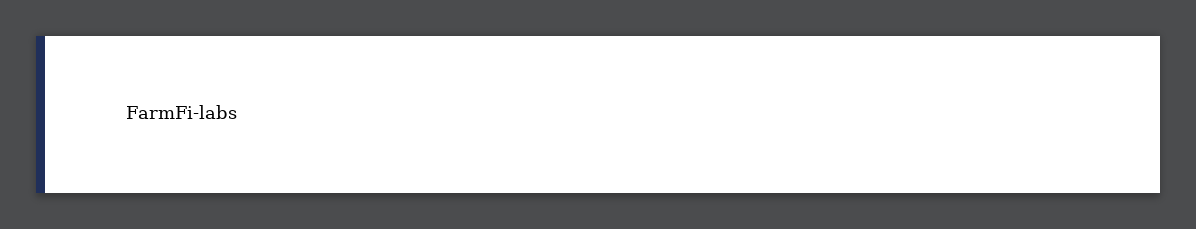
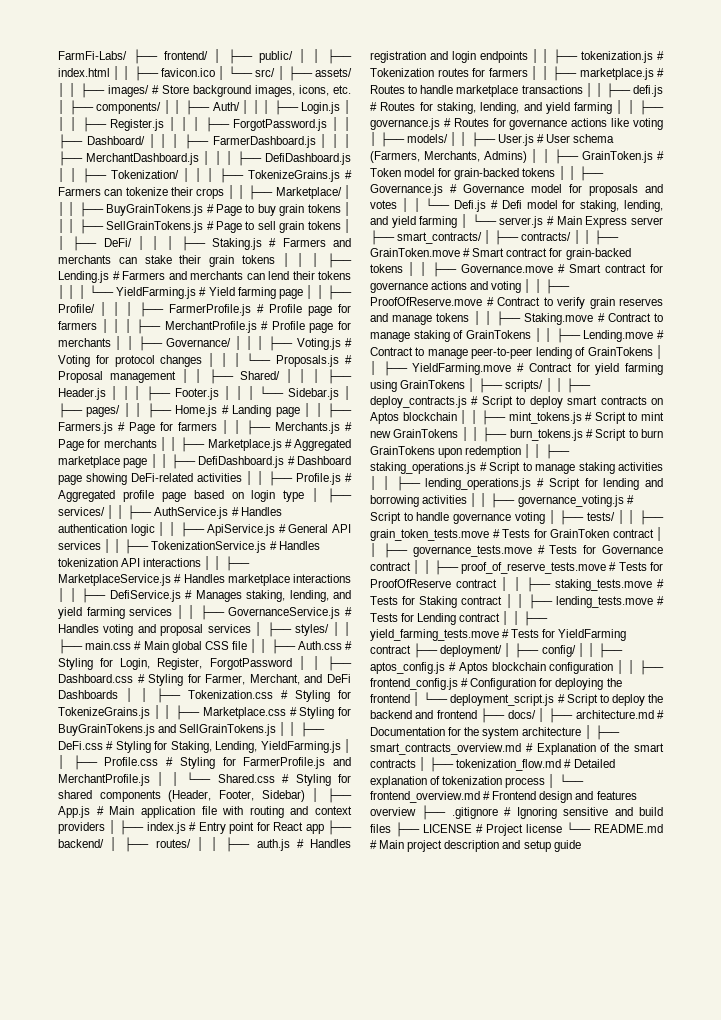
- FarmFi-labs
+ FarmFi-Labs/ ├── frontend/ │ ├── public/ │ │ ├── index.html │ │ ├── favicon.ico │ └── src/ │ ├── assets/ │ │ ├── images/ # Store background images, icons, etc. │ ├── components/ │ │ ├── Auth/ │ │ │ ├── Login.js │ │ │ ├── Register.js │ │ │ ├── ForgotPassword.js │ │ ├── Dashboard/ │ │ │ ├── FarmerDashboard.js │ │ │ ├── MerchantDashboard.js │ │ │ ├── DefiDashboard.js │ │ ├── Tokenization/ │ │ │ ├── TokenizeGrains.js # Farmers can tokenize their crops │ │ ├── Marketplace/ │ │ │ ├── BuyGrainTokens.js # Page to buy grain tokens │ │ │ ├── SellGrainTokens.js # Page to sell grain tokens │ │ ├── DeFi/ │ │ │ ├── Staking.js # Farmers and merchants can stake their grain tokens │ │ │ ├── Lending.js # Farmers and merchants can lend their tokens │ │ │ └── YieldFarming.js # Yield farming page │ │ ├── Profile/ │ │ │ ├── FarmerProfile.js # Profile page for farmers │ │ │ ├── MerchantProfile.js # Profile page for merchants │ │ ├── Governance/ │ │ │ ├── Voting.js # Voting for protocol changes │ │ │ └── Proposals.js # Proposal management │ │ ├── Shared/ │ │ │ ├── Header.js │ │ │ ├── Footer.js │ │ │ └── Sidebar.js │ ├── pages/ │ │ ├── Home.js # Landing page │ │ ├── Farmers.js # Page for farmers │ │ ├── Merchants.js # Page for merchants │ │ ├── Marketplace.js # Aggregated marketplace page │ │ ├── DefiDashboard.js # Dashboard page showing DeFi-related activities │ │ ├── Profile.js # Aggregated profile page based on login type │ ├── services/ │ │ ├── AuthService.js # Handles authentication logic │ │ ├── ApiService.js # General API services │ │ ├── TokenizationService.js # Handles tokenization API interactions │ │ ├── MarketplaceService.js # Handles marketplace interactions │ │ ├── DefiService.js # Manages staking, lending, and yield farming services │ │ ├── GovernanceService.js # Handles voting and proposal services │ ├── styles/ │ │ ├── main.css # Main global CSS file │ │ ├── Auth.css # Styling for Login, Register, ForgotPassword │ │ ├── Dashboard.css # Styling for Farmer, Merchant, and DeFi Dashboards │ │ ├── Tokenization.css # Styling for TokenizeGrains.js │ │ ├── Marketplace.css # Styling for BuyGrainTokens.js and SellGrainTokens.js │ │ ├── DeFi.css # Styling for Staking, Lending, YieldFarming.js │ │ ├── Profile.css # Styling for FarmerProfile.js and MerchantProfile.js │ │ └── Shared.css # Styling for shared components (Header, Footer, Sidebar) │ ├── App.js # Main application file with routing and context providers │ ├── index.js # Entry point for React app ├── backend/ │ ├── routes/ │ │ ├── auth.js # Handles registration and login endpoints │ │ ├── tokenization.js # Tokenization routes for farmers │ │ ├── marketplace.js # Routes to handle marketplace transactions │ │ ├── defi.js # Routes for staking, lending, and yield farming │ │ ├── governance.js # Routes for governance actions like voting │ ├── models/ │ │ ├── User.js # User schema (Farmers, Merchants, Admins) │ │ ├── GrainToken.js # Token model for grain-backed tokens │ │ ├── Governance.js # Governance model for proposals and votes │ │ └── Defi.js # Defi model for staking, lending, and yield farming │ └── server.js # Main Express server ├── smart_contracts/ │ ├── contracts/ │ │ ├── GrainToken.move # Smart contract for grain-backed tokens │ │ ├── Governance.move # Smart contract for governance actions and voting │ │ ├── ProofOfReserve.move # Contract to verify grain reserves and manage tokens │ │ ├── Staking.move # Contract to manage staking of GrainTokens │ │ ├── Lending.move # Contract to manage peer-to-peer lending of GrainTokens │ │ ├── YieldFarming.move # Contract for yield farming using GrainTokens │ ├── scripts/ │ │ ├── deploy_contracts.js # Script to deploy smart contracts on Aptos blockchain │ │ ├── mint_tokens.js # Script to mint new GrainTokens │ │ ├── burn_tokens.js # Script to burn GrainTokens upon redemption │ │ ├── staking_operations.js # Script to manage staking activities │ │ ├── lending_operations.js # Script for lending and borrowing activities │ │ ├── governance_voting.js # Script to handle governance voting │ ├── tests/ │ │ ├── grain_token_tests.move # Tests for GrainToken contract │ │ ├── governance_tests.move # Tests for Governance contract │ │ ├── proof_of_reserve_tests.move # Tests for ProofOfReserve contract │ │ ├── staking_tests.move # Tests for Staking contract │ │ ├── lending_tests.move # Tests for Lending contract │ │ ├── yield_farming_tests.move # Tests for YieldFarming contract ├── deployment/ │ ├── config/ │ │ ├── aptos_config.js # Aptos blockchain configuration │ │ ├── frontend_config.js # Configuration for deploying the frontend │ └── deployment_script.js # Script to deploy the backend and frontend ├── docs/ │ ├── architecture.md # Documentation for the system architecture │ ├── smart_contracts_overview.md # Explanation of the smart contracts │ ├── tokenization_flow.md # Detailed explanation of tokenization process │ └── frontend_overview.md # Frontend design and features overview ├── .gitignore # Ignoring sensitive and build files ├── LICENSE # Project license └── README.md # Main project description and setup guide

